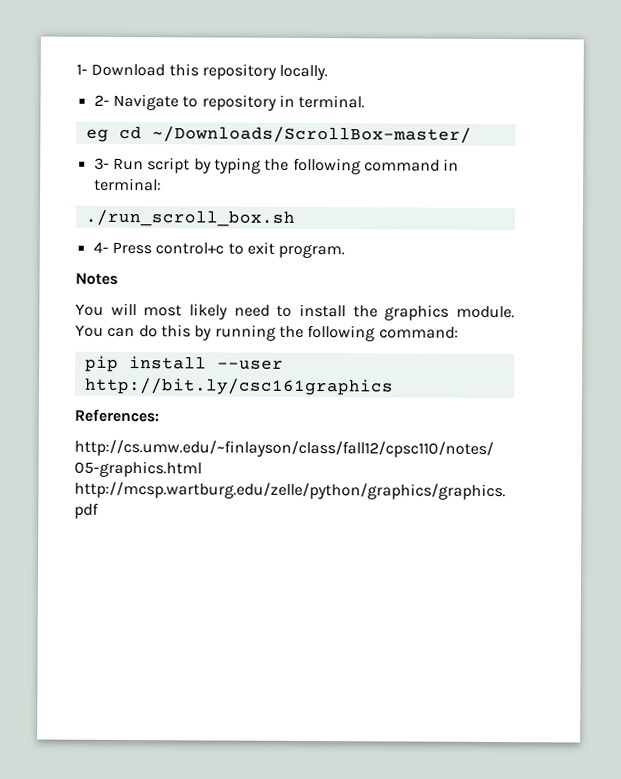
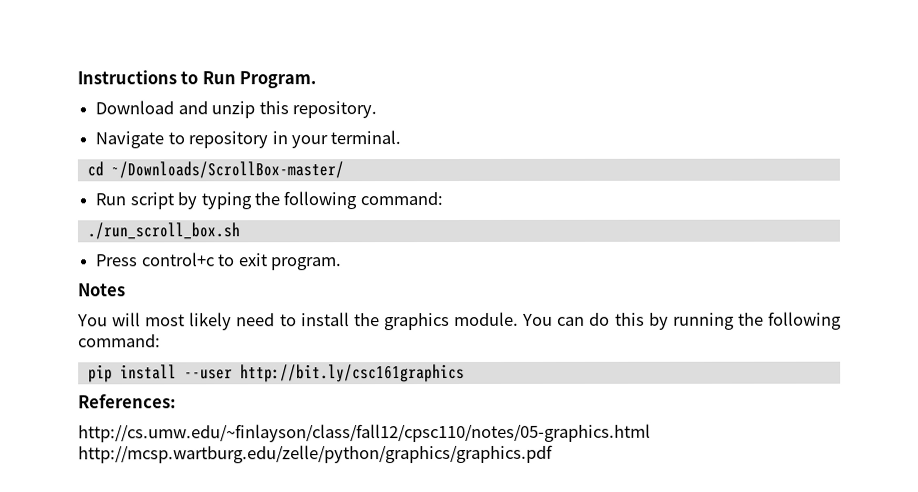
- 1- Download this repository locally.
- 2- Navigate to repository in terminal.
+ Instructions to Run Program.
+ Download and unzip this repository.
+ Navigate to repository in your terminal.
- eg cd ~/Downloads/ScrollBox-master/
+ cd ~/Downloads/ScrollBox-master/
- 3- Run script by typing the following command in terminal:
+ Run script by typing the following command:
- 4- Press control+c to exit program.
+ Press control+c to exit program.

